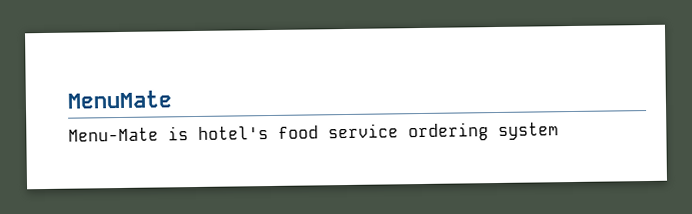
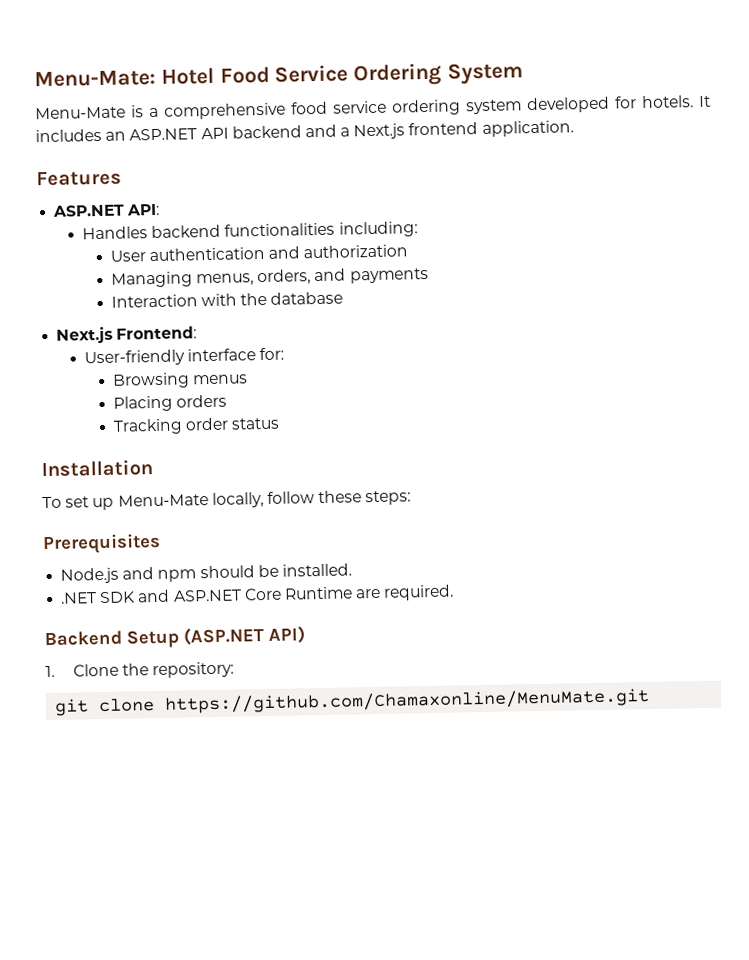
- MenuMate
+ Menu-Mate: Hotel Food Service Ordering System
- Menu-Mate is hotel's food service ordering system
+ Menu-Mate is a comprehensive food service ordering system developed for hotels. It includes an ASP.NET API backend and a Next.js frontend application.
+ Features
+ ASP.NET API:
+ Handles backend functionalities including:
+ User authentication and authorization
+ Managing menus, orders, and payments
+ Interaction with the database
+ Next.js Frontend:
+ User-friendly interface for:
+ Browsing menus
+ Placing orders
+ Tracking order status
+ Installation
+ To set up Menu-Mate locally, follow these steps:
+ Prerequisites
+ Node.js and npm should be installed.
+ .NET SDK and ASP.NET Core Runtime are required.
+ Backend Setup (ASP.NET API)
+ 1. Clone the repository:
+ git clone https://github.com/Chamaxonline/MenuMate.git

